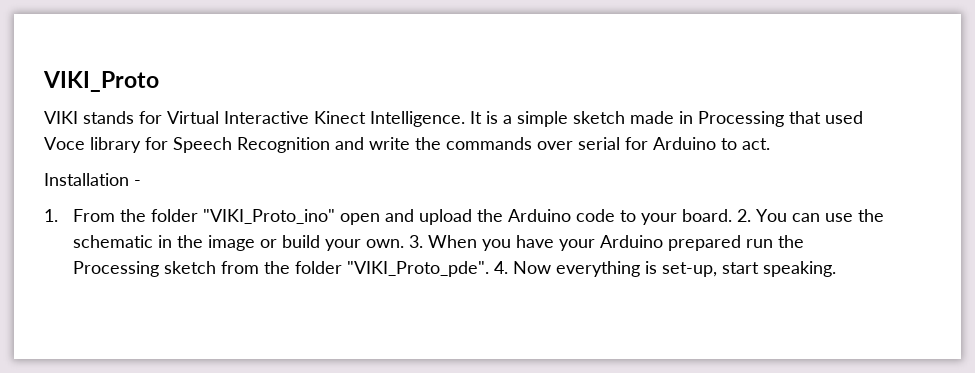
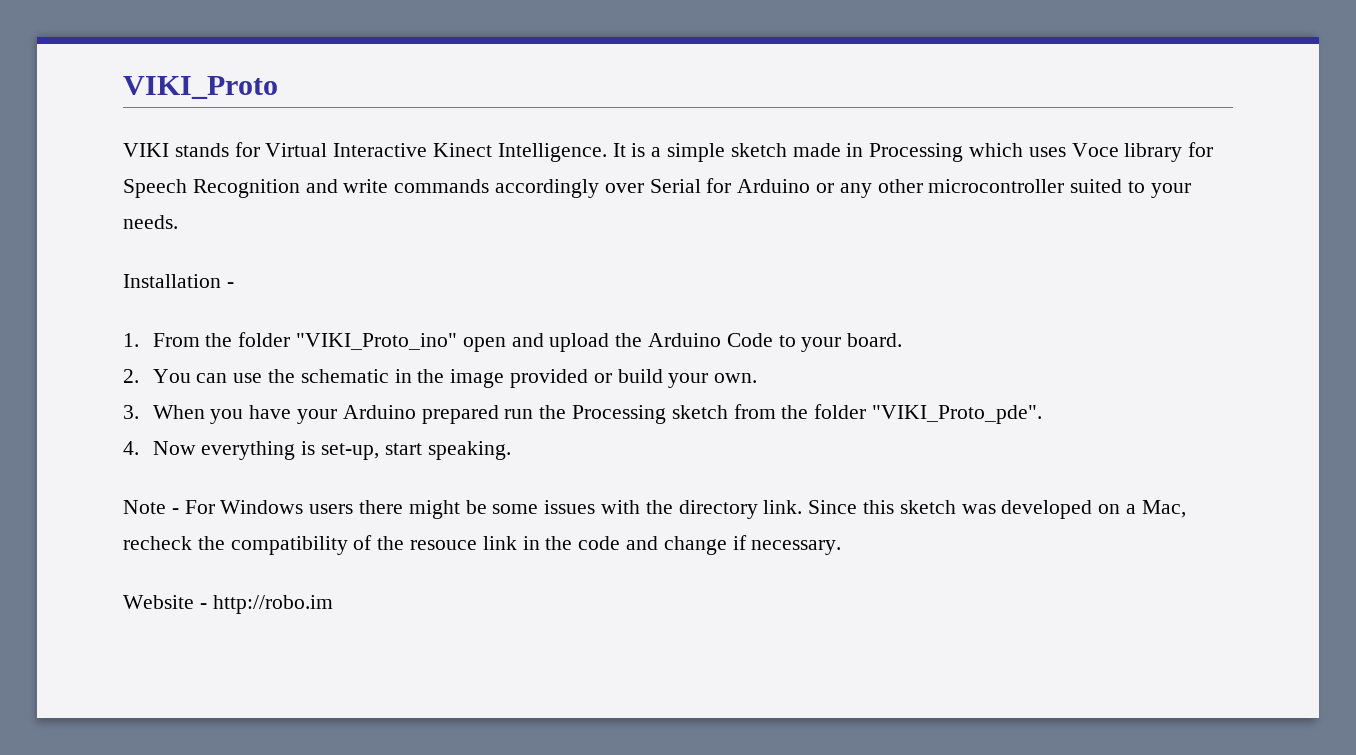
- It is a simple sketch made in Processing that used Voce library for Speech Recognition and write the commands over serial for Arduino to act.
+ It is a simple sketch made in Processing which uses Voce library for Speech Recognition and write commands accordingly over Serial for Arduino or any other microcontroller suited to your needs.
- 1. From the folder "VIKI_Proto_ino" open and upload the Arduino code to your board. 2. You can use the schematic in the image or build your own. 3. When you have your Arduino prepared run the Processing sketch from the folder "VIKI_Proto_pde". 4. Now everything is set-up, start speaking.
+ 1. From the folder "VIKI_Proto_ino" open and upload the Arduino Code to your board.
+ 2. You can use the schematic in the image provided or build your own.
+ 3. When you have your Arduino prepared run the Processing sketch from the folder "VIKI_Proto_pde".
+ 4. Now everything is set-up, start speaking.
+ Note - For Windows users there might be some issues with the directory link. Since this sketch was developed on a Mac, recheck the compatibility of the resouce link in the code and change if necessary.
+ Website - http://robo.im

